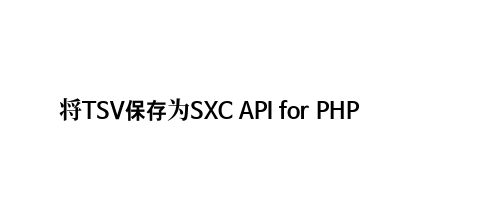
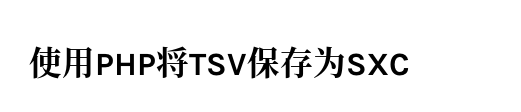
- 将TSV保存为SXC API for PHP
+ 使用PHP将TSV保存为SXC

